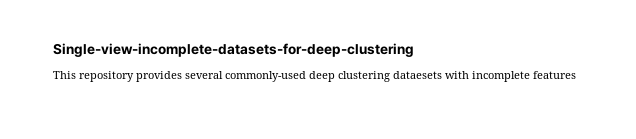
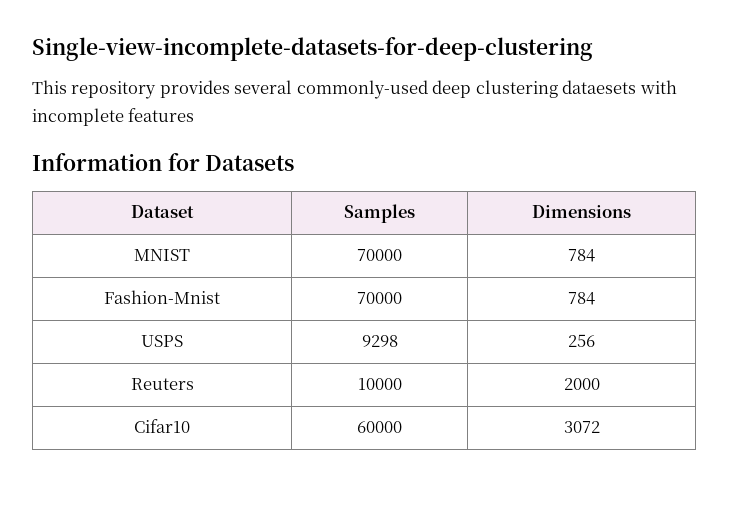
+ Information for Datasets
+ Dataset | Samples | Dimensions
+ MNIST | 70000 | 784
+ Fashion-Mnist | 70000 | 784
+ USPS | 9298 | 256
+ Reuters | 10000 | 2000
+ Cifar10 | 60000 | 3072

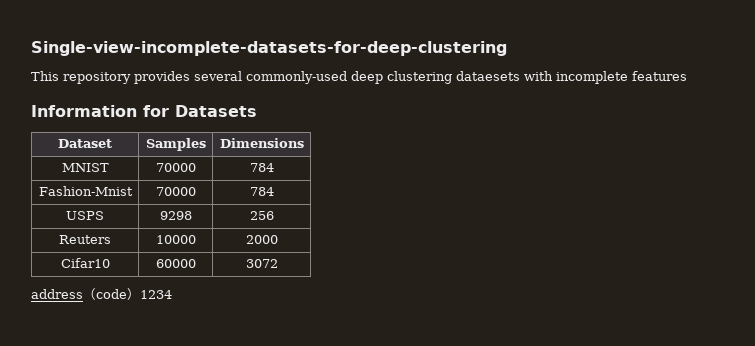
+ address（code）1234

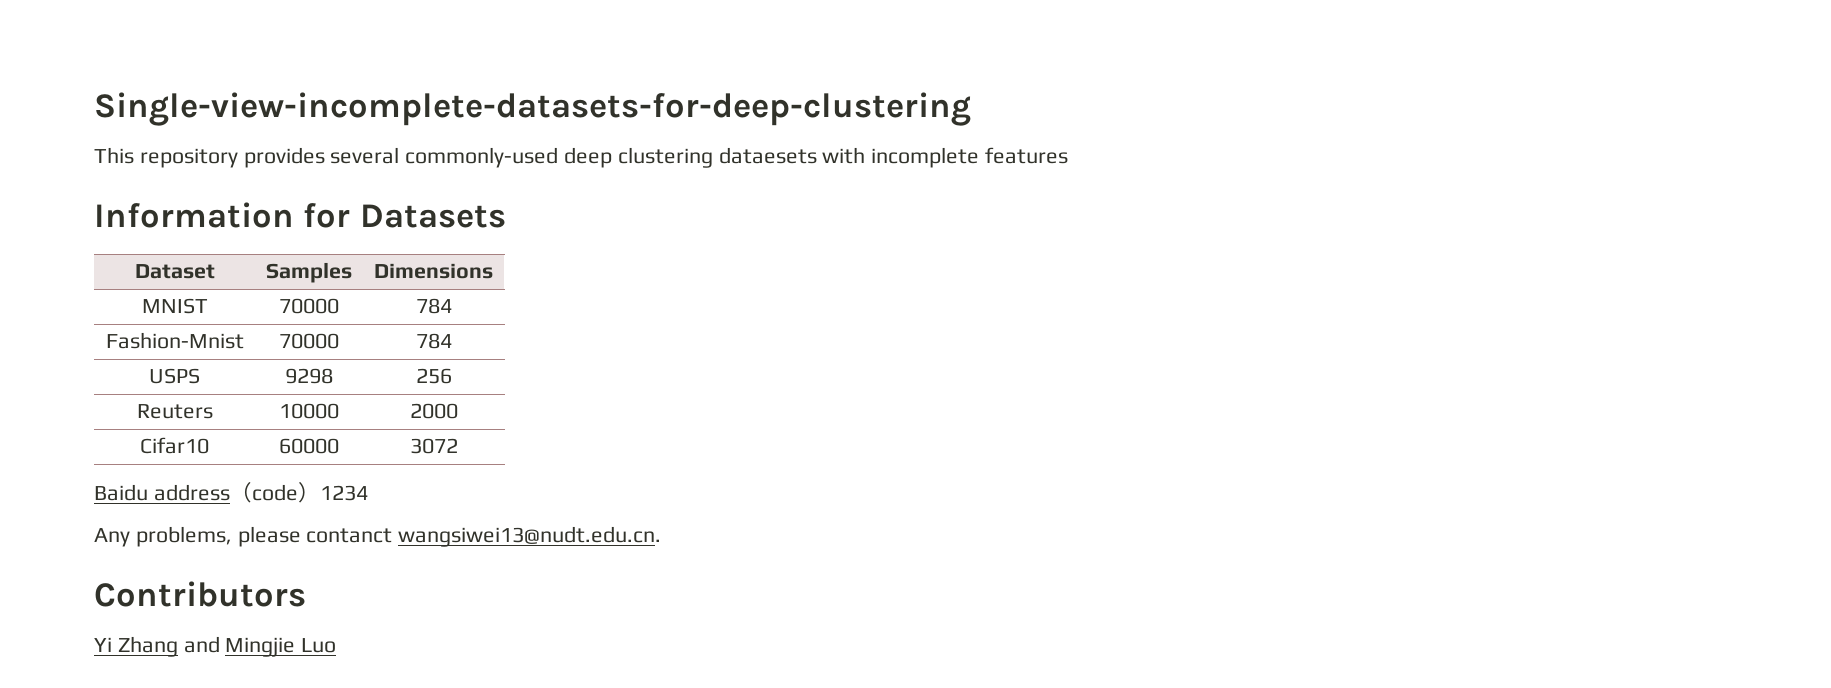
- address（code）1234
+ Baidu address（code）1234
+ Any problems, please contanct wangsiwei13@nudt.edu.cn.
+ Contributors
+ Yi Zhang and Mingjie Luo

